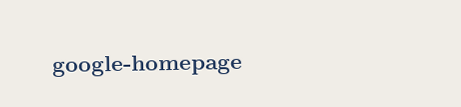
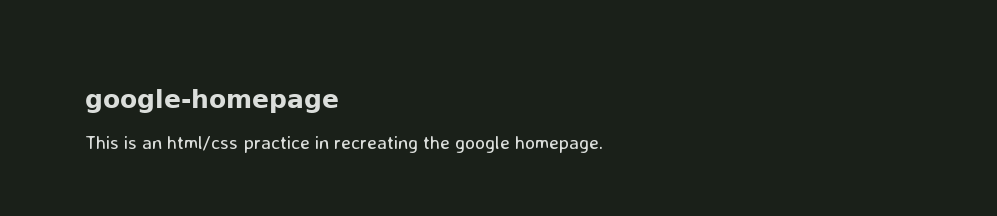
+ This is an html/css practice in recreating the google homepage.

